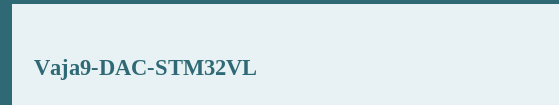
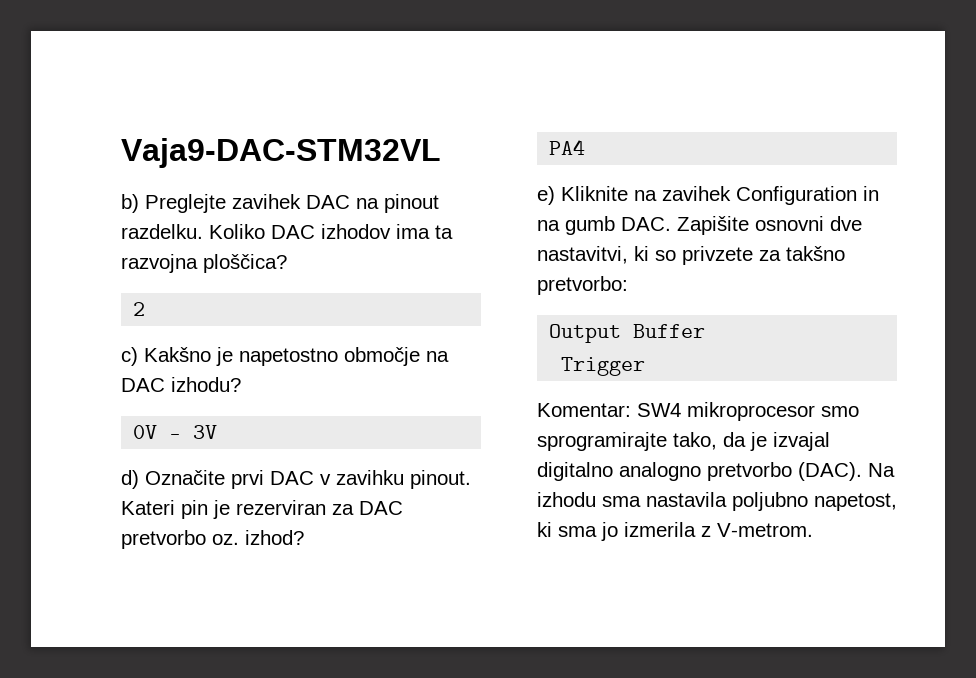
+ b) Preglejte zavihek DAC na pinout razdelku. Koliko DAC izhodov ima ta razvojna ploščica?
+ 2
+ c) Kakšno je napetostno območje na DAC izhodu?
+ 0V - 3V
+ d) Označite prvi DAC v zavihku pinout. Kateri pin je rezerviran za DAC pretvorbo oz. izhod?
+ PA4
+ e) Kliknite na zavihek Configuration in na gumb DAC. Zapišite osnovni dve nastavitvi, ki so privzete za takšno pretvorbo:
+ Output Buffer
+ Trigger
+ Komentar: SW4 mikroprocesor smo sprogramirajte tako, da je izvajal digitalno analogno pretvorbo (DAC). Na izhodu sma nastavila poljubno napetost, ki sma jo izmerila z V-metrom.

